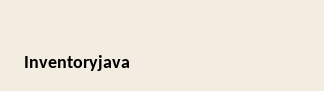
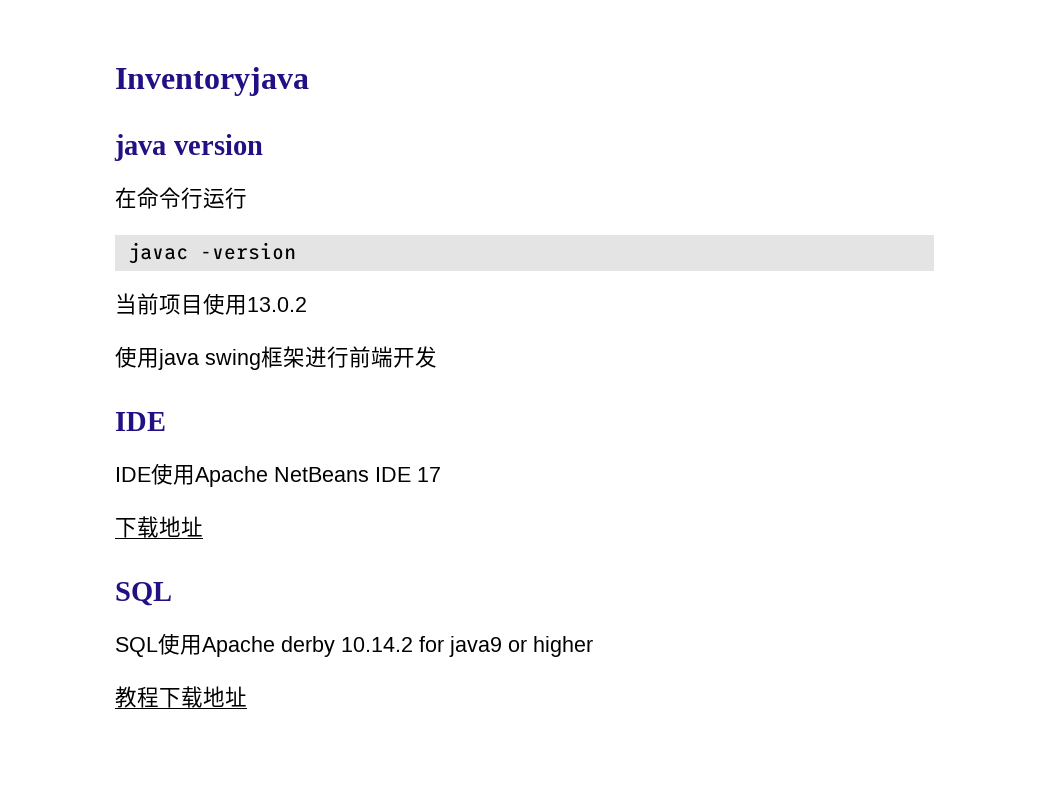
+ java version
+ 在命令行运行
+ javac -version
+ 当前项目使用13.0.2
+ 使用java swing框架进行前端开发
+ IDE
+ IDE使用Apache NetBeans IDE 17
+ 下载地址
+ SQL
+ SQL使用Apache derby 10.14.2 for java9 or higher
+ 教程下载地址

